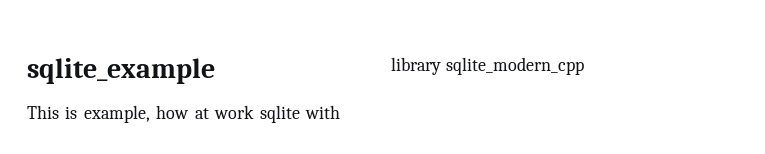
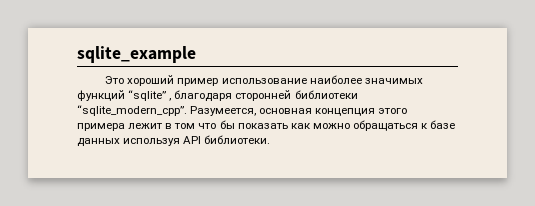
- This is example, how at work sqlite with library sqlite_modern_cpp
+ Это хороший пример использование наиболее значимых функций “sqlite” , благодаря сторонней библиотеки “sqlite_modern_cpp”. Разумеется, основная концепция этого примера лежит в том что бы показать как можно обращаться к базе данных используя API библиотеки.

